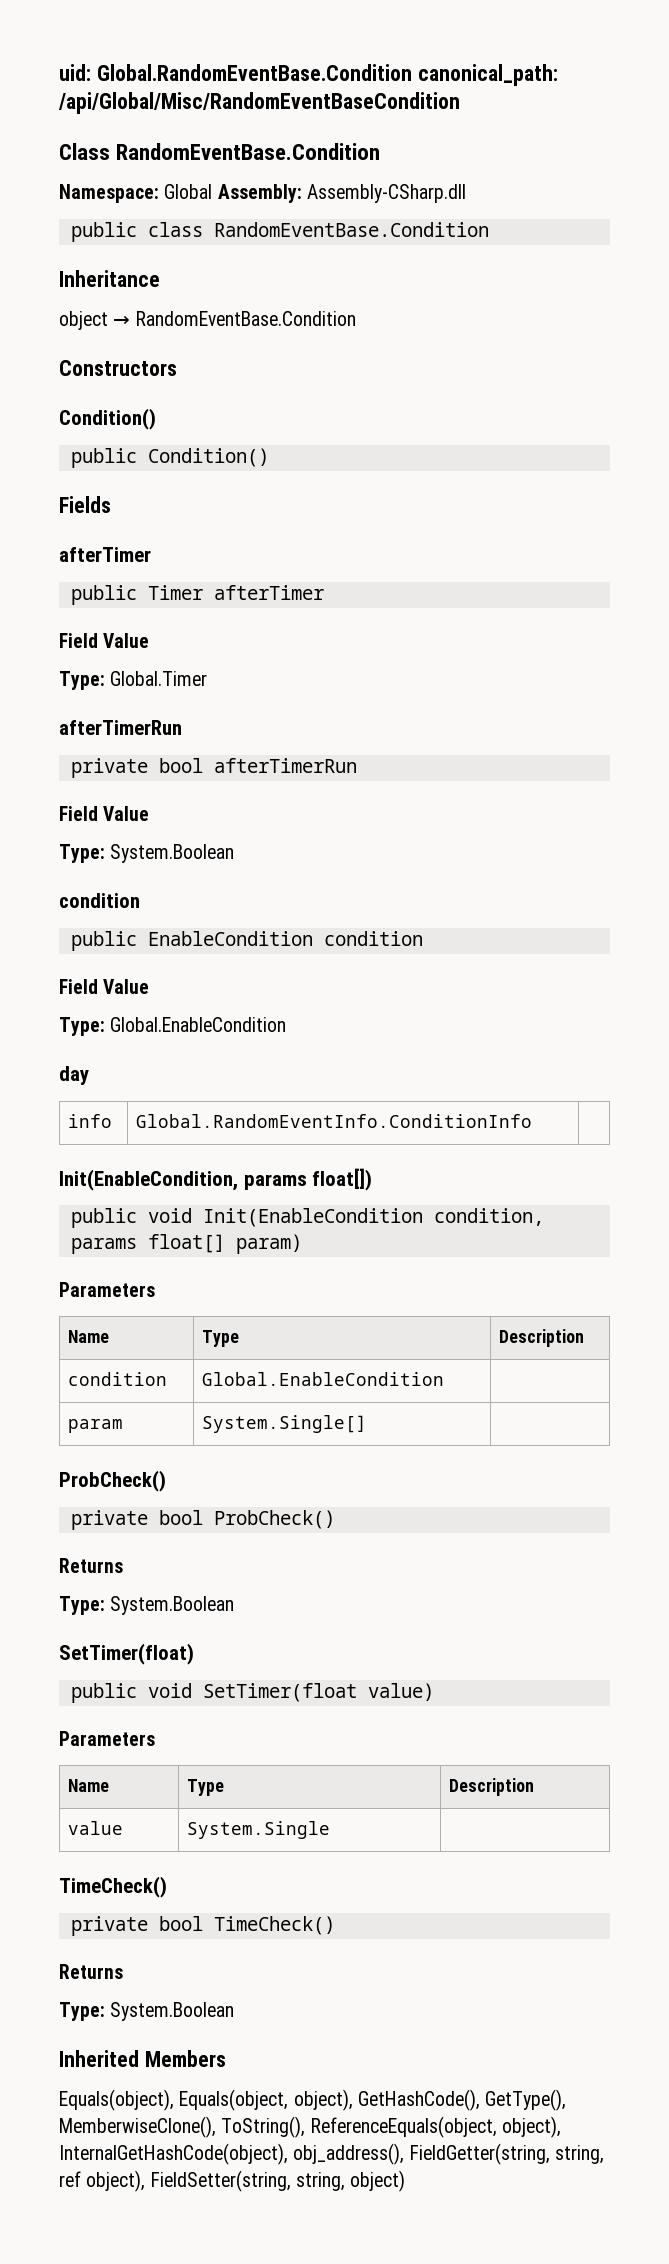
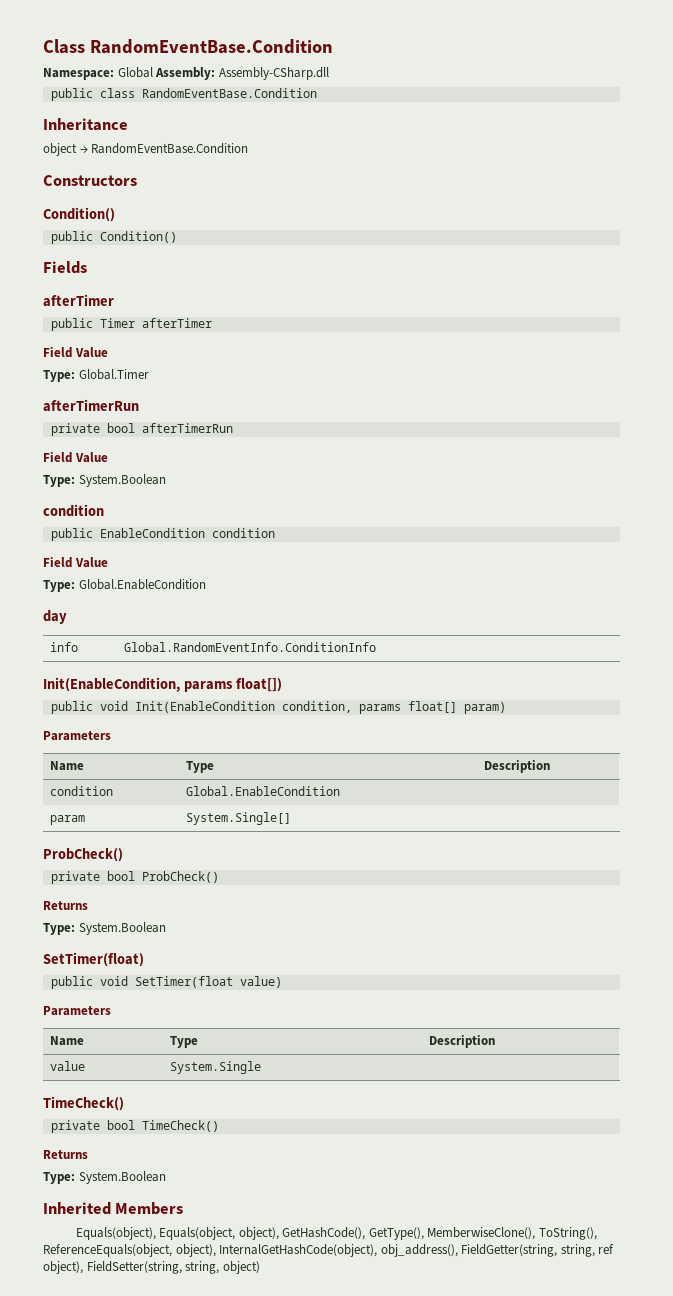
- uid: Global.RandomEventBase.Condition canonical_path: /api/Global/Misc/RandomEventBaseCondition

